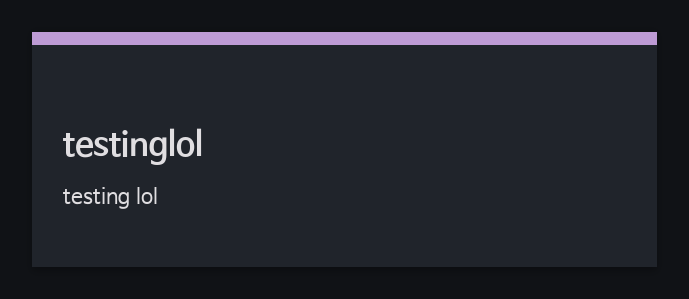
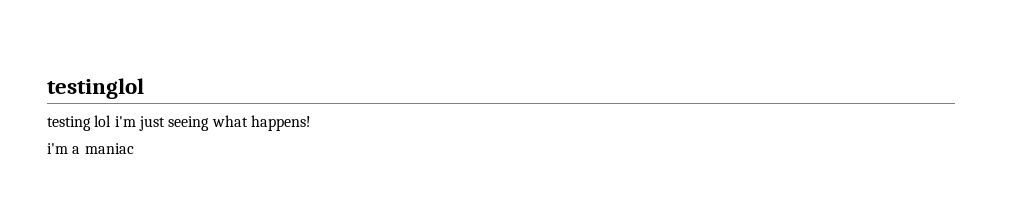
- testing lol
+ testing lol i'm just seeing what happens!
+ i'm a maniac

